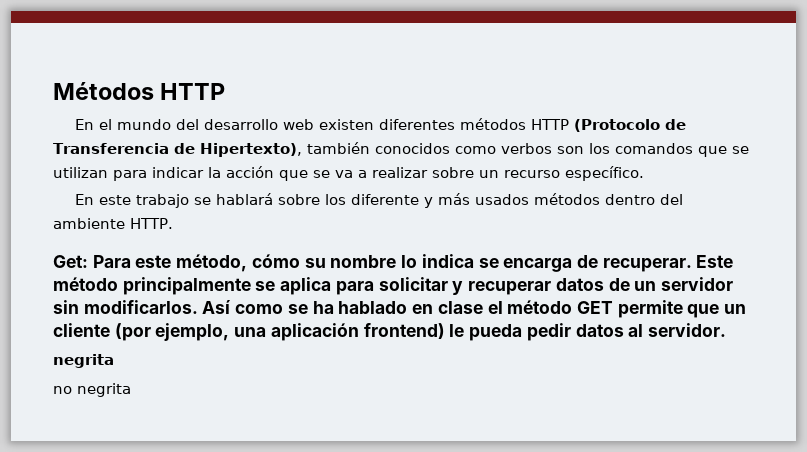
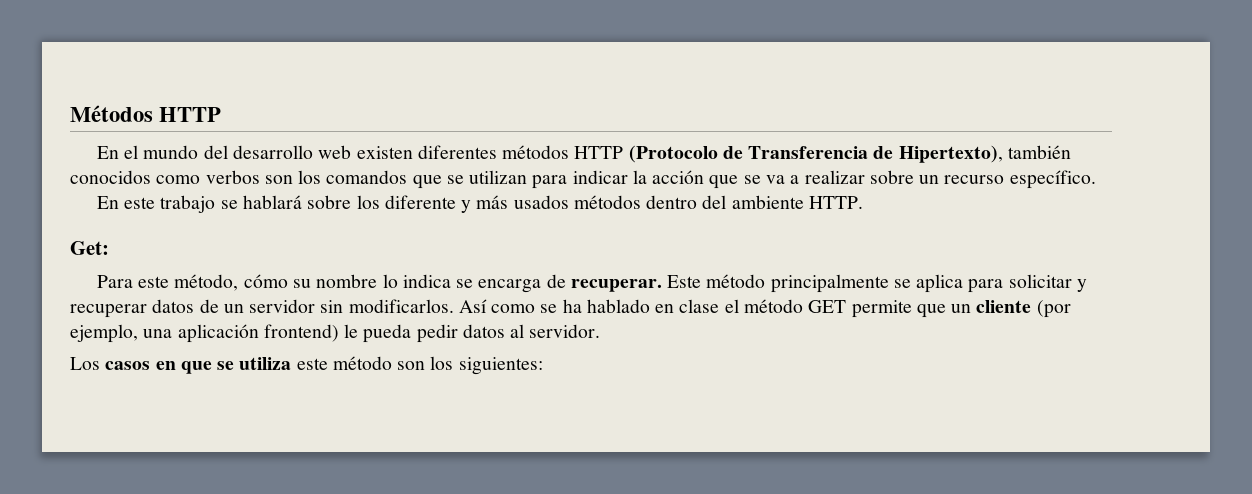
- Get: Para este método, cómo su nombre lo indica se encarga de recuperar.
+ Get:
+ Para este método, cómo su nombre lo indica se encarga de recuperar.
  Así como se ha hablado en clase el método GET permite que un cliente (por ejemplo, una aplicación frontend) le pueda pedir datos al servidor.
- negrita
- no negrita
+ Los casos en que se utiliza este método son los siguientes:

